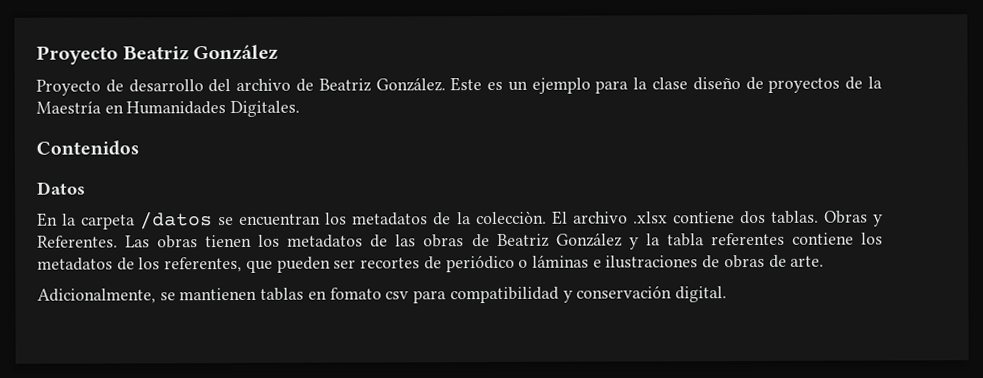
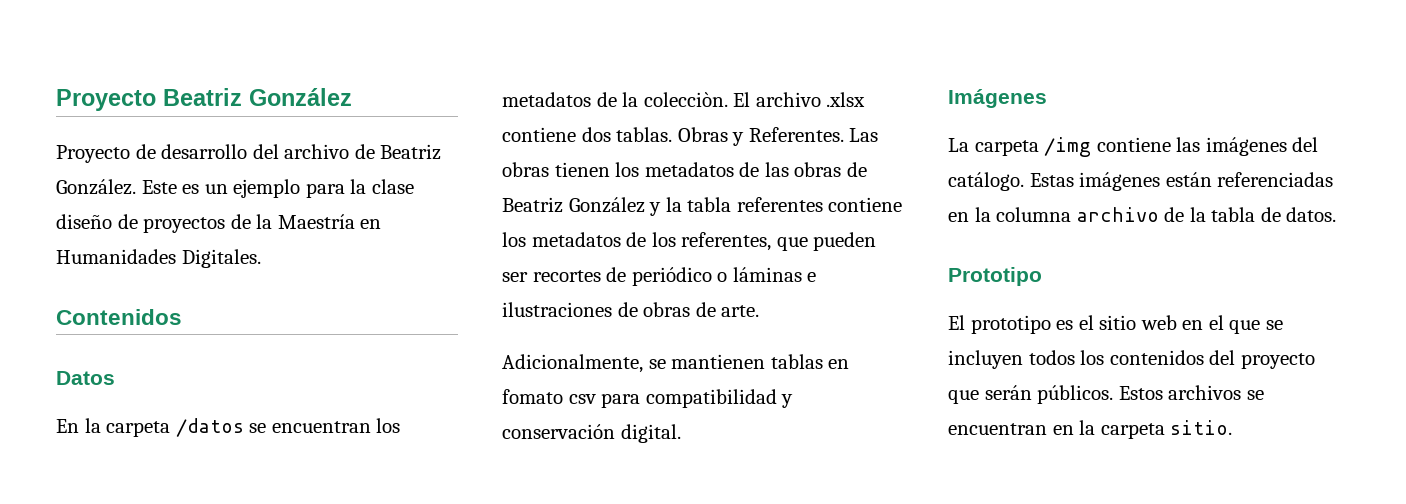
+ Imágenes
+ La carpeta /img contiene las imágenes del catálogo. Estas imágenes están referenciadas en la columna archivo de la tabla de datos.
+ Prototipo
+ El prototipo es el sitio web en el que se incluyen todos los contenidos del proyecto que serán públicos. Estos archivos se encuentran en la carpeta sitio.

